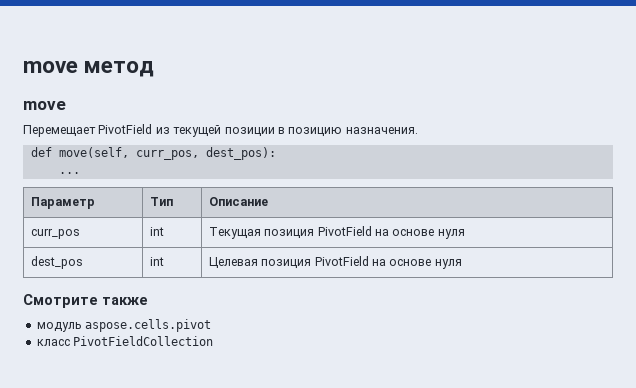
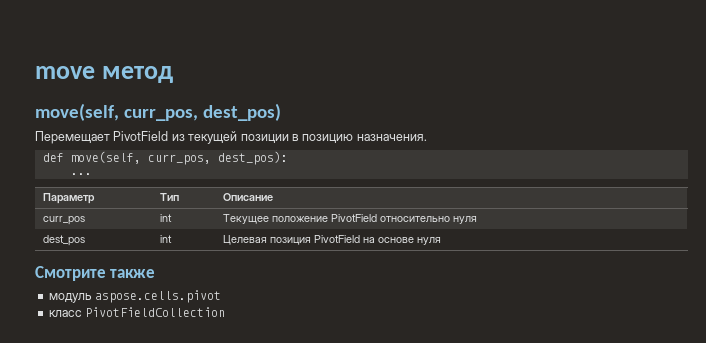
  move метод
- move
+ move(self, curr_pos, dest_pos)
- curr_pos | int | Текущая позиция PivotField на основе нуля
+ curr_pos | int | Текущее положение PivotField относительно нуля

